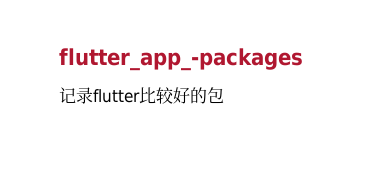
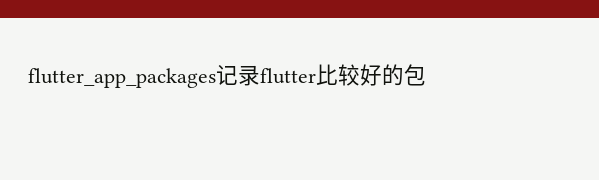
- flutter_app_-packages
- 记录flutter比较好的包
+ flutter_app_packages记录flutter比较好的包

